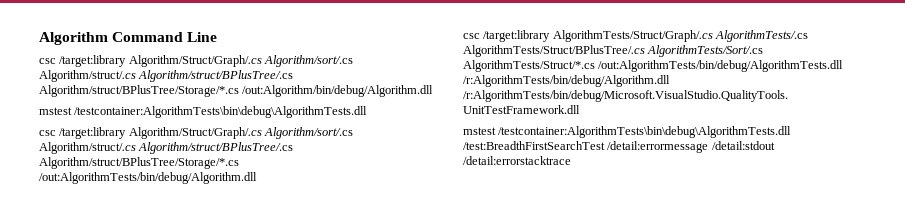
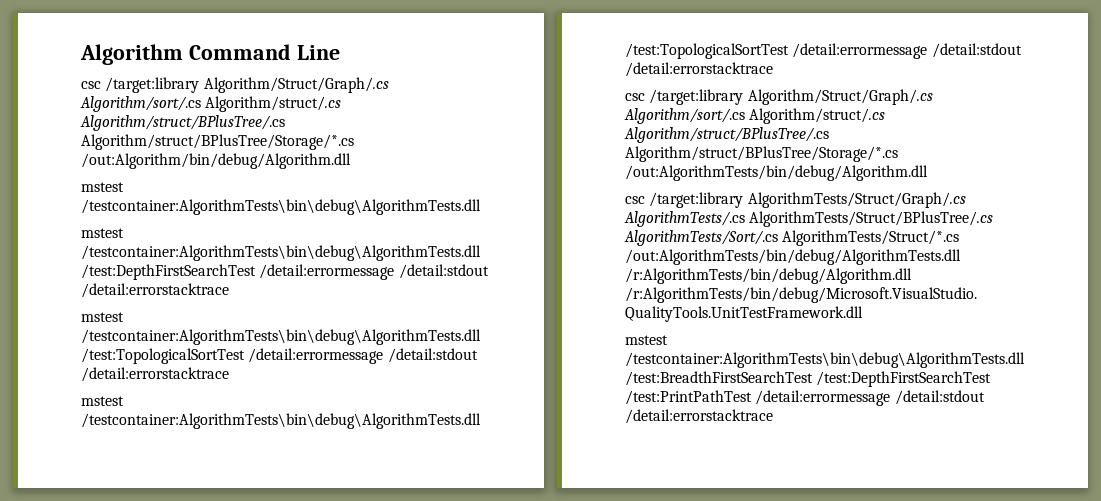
+ mstest /testcontainer:AlgorithmTests\bin\debug\AlgorithmTests.dll /test:DepthFirstSearchTest /detail:errormessage /detail:stdout /detail:errorstacktrace
+ mstest /testcontainer:AlgorithmTests\bin\debug\AlgorithmTests.dll /test:TopologicalSortTest /detail:errormessage /detail:stdout /detail:errorstacktrace
+ mstest /testcontainer:AlgorithmTests\bin\debug\AlgorithmTests.dll /test:TopologicalSortTest /detail:errormessage /detail:stdout /detail:errorstacktrace
- mstest /testcontainer:AlgorithmTests\bin\debug\AlgorithmTests.dll /test:BreadthFirstSearchTest /detail:errormessage /detail:stdout /detail:errorstacktrace
+ mstest /testcontainer:AlgorithmTests\bin\debug\AlgorithmTests.dll /test:BreadthFirstSearchTest /test:DepthFirstSearchTest /test:PrintPathTest /detail:errormessage /detail:stdout /detail:errorstacktrace

